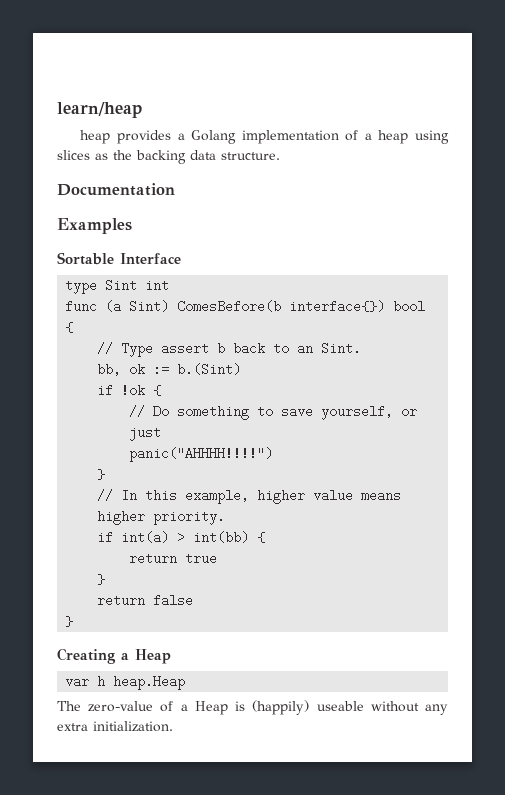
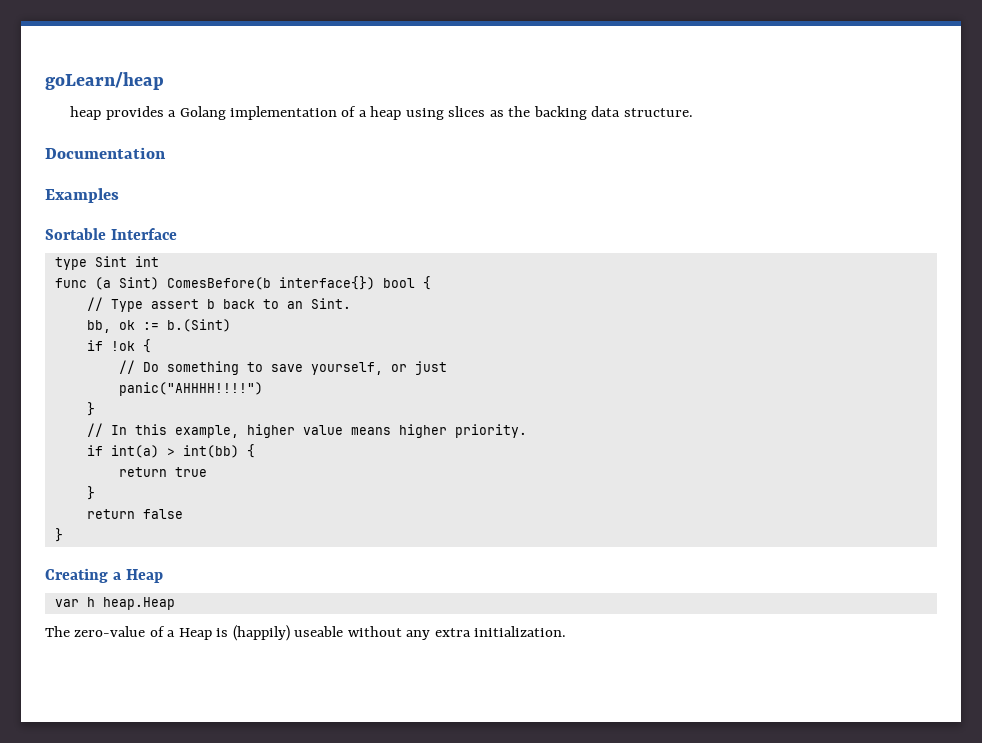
- learn/heap
+ goLearn/heap

